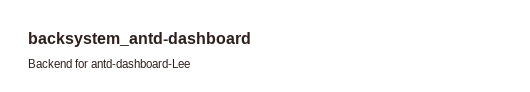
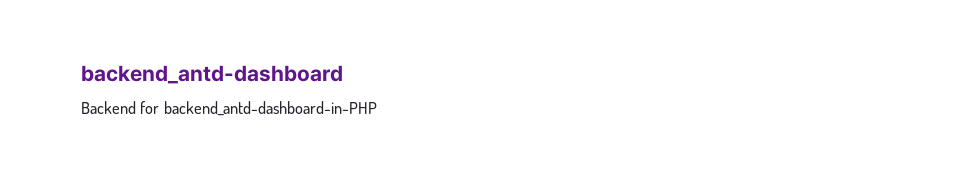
- backsystem_antd-dashboard
+ backend_antd-dashboard
- Backend for antd-dashboard-Lee
+ Backend for backend_antd-dashboard-in-PHP

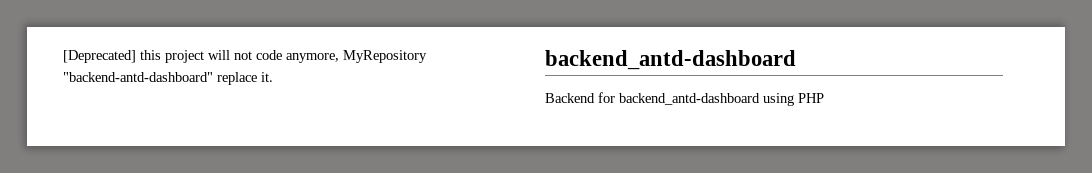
+ [Deprecated] this project will not code anymore, MyRepository "backend-antd-dashboard" replace it.
- Backend for backend_antd-dashboard-in-PHP
+ Backend for backend_antd-dashboard using PHP

